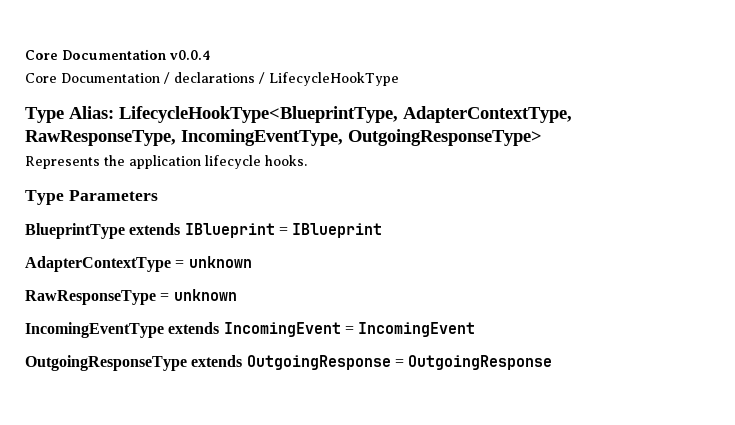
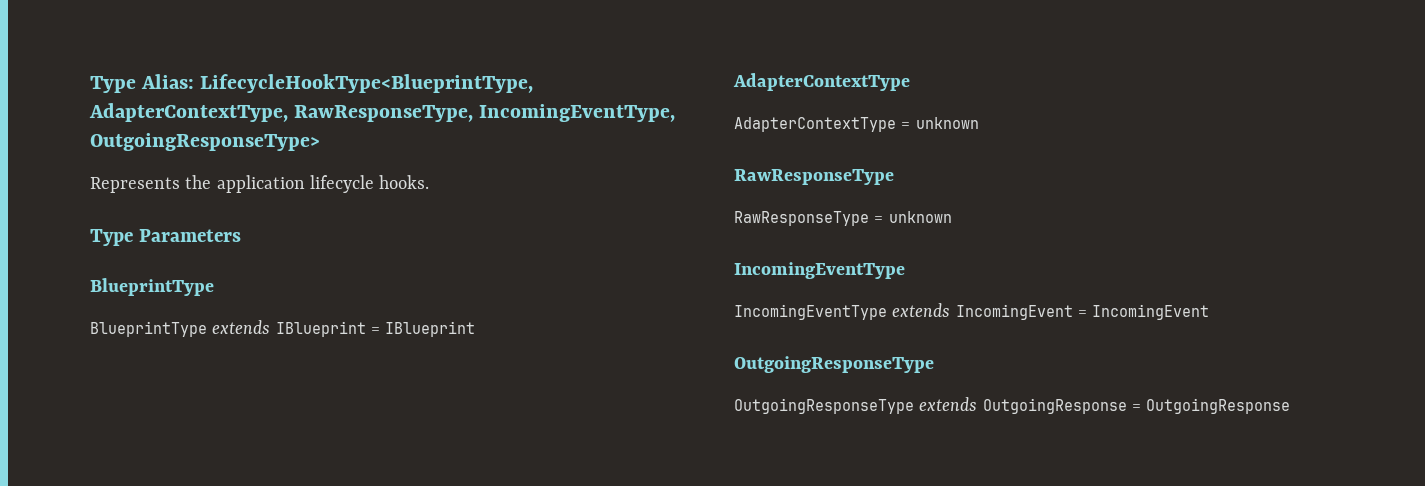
- Core Documentation v0.0.4
- Core Documentation / declarations / LifecycleHookType
  Type Parameters
+ BlueprintType
  BlueprintType extends IBlueprint = IBlueprint
+ AdapterContextType
  AdapterContextType = unknown
+ RawResponseType
  RawResponseType = unknown
+ IncomingEventType
  IncomingEventType extends IncomingEvent = IncomingEvent
+ OutgoingResponseType

